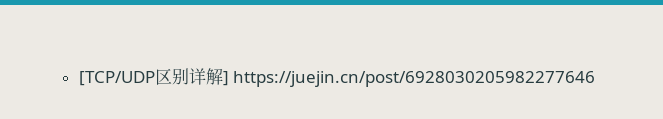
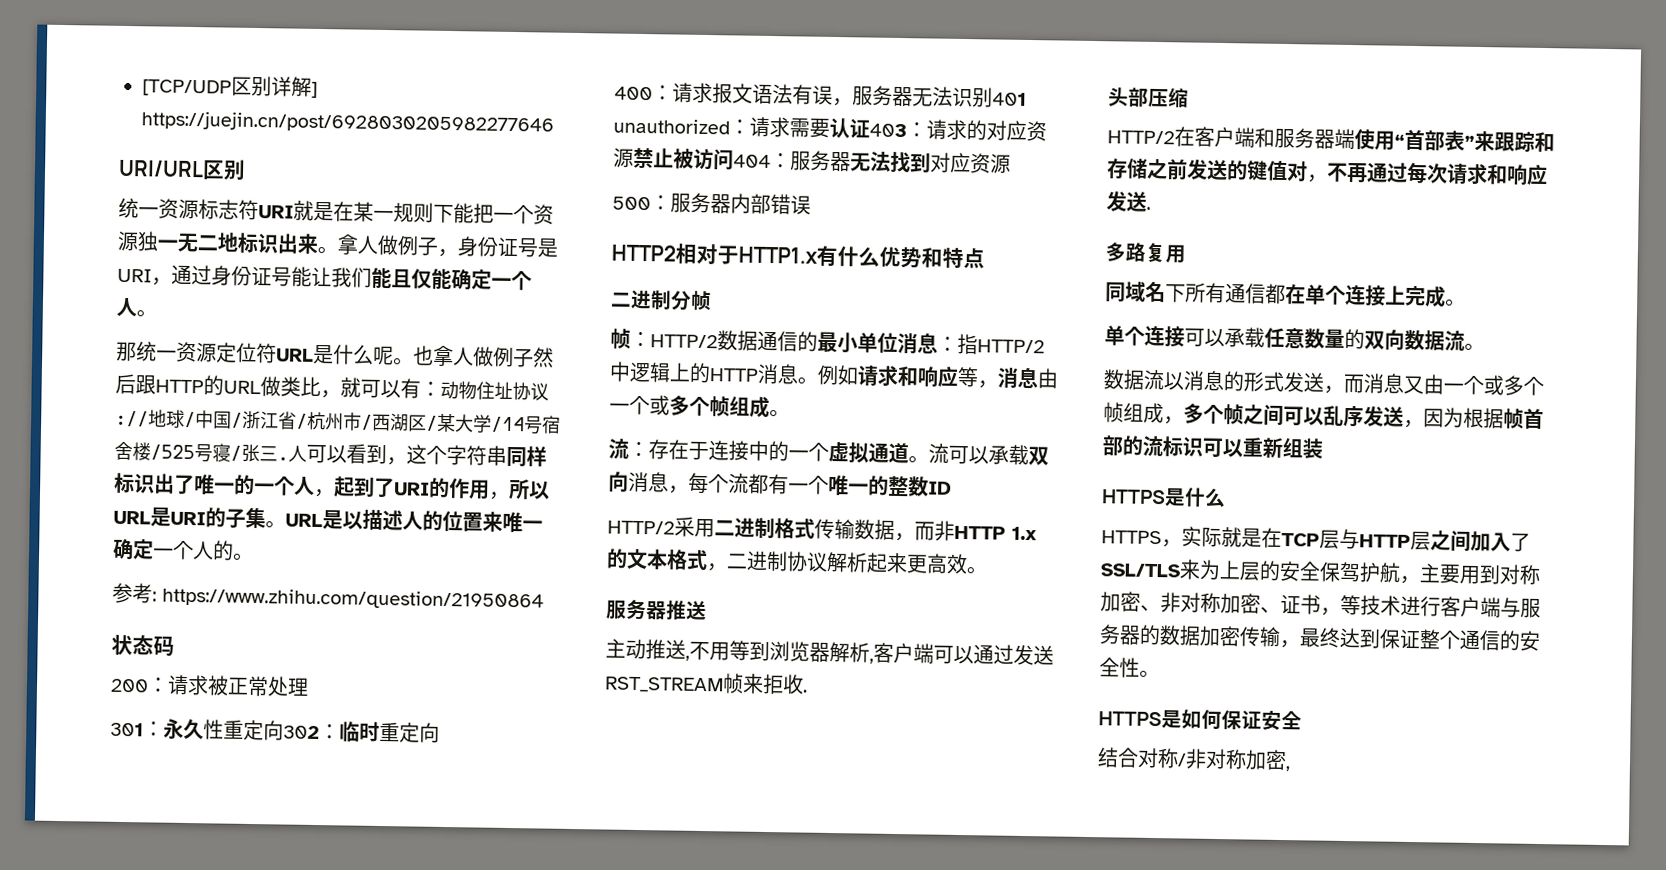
+ URI/URL区别
+ 统一资源标志符URI就是在某一规则下能把一个资源独一无二地标识出来。拿人做例子，身份证号是URI，通过身份证号能让我们能且仅能确定一个人。
+ 那统一资源定位符URL是什么呢。也拿人做例子然后跟HTTP的URL做类比，就可以有：动物住址协议://地球/中国/浙江省/杭州市/西湖区/某大学/14号宿舍楼/525号寝/张三.人可以看到，这个字符串同样标识出了唯一的一个人，起到了URI的作用，所以URL是URI的子集。URL是以描述人的位置来唯一确定一个人的。
+ 参考: https://www.zhihu.com/question/21950864
+ 状态码
+ 200：请求被正常处理
+ 301：永久性重定向302：临时重定向
+ 400：请求报文语法有误，服务器无法识别401 unauthorized：请求需要认证403：请求的对应资源禁止被访问404：服务器无法找到对应资源
+ 500：服务器内部错误
+ HTTP2相对于HTTP1.x有什么优势和特点
+ 二进制分帧
+ 帧：HTTP/2数据通信的最小单位消息：指HTTP/2中逻辑上的HTTP消息。例如请求和响应等，消息由一个或多个帧组成。
+ 流：存在于连接中的一个虚拟通道。流可以承载双向消息，每个流都有一个唯一的整数ID
+ HTTP/2采用二进制格式传输数据，而非HTTP 1.x的文本格式，二进制协议解析起来更高效。
+ 服务器推送
+ 主动推送,不用等到浏览器解析,客户端可以通过发送RST_STREAM帧来拒收.
+ 头部压缩
+ HTTP/2在客户端和服务器端使用“首部表”来跟踪和存储之前发送的键值对，不再通过每次请求和响应发送.
+ 多路复用
+ 同域名下所有通信都在单个连接上完成。
+ 单个连接可以承载任意数量的双向数据流。
+ 数据流以消息的形式发送，而消息又由一个或多个帧组成，多个帧之间可以乱序发送，因为根据帧首部的流标识可以重新组装
+ HTTPS是什么
+ HTTPS，实际就是在TCP层与HTTP层之间加入了SSL/TLS来为上层的安全保驾护航，主要用到对称加密、非对称加密、证书，等技术进行客户端与服务器的数据加密传输，最终达到保证整个通信的安全性。
+ HTTPS是如何保证安全
+ 结合对称/非对称加密,

